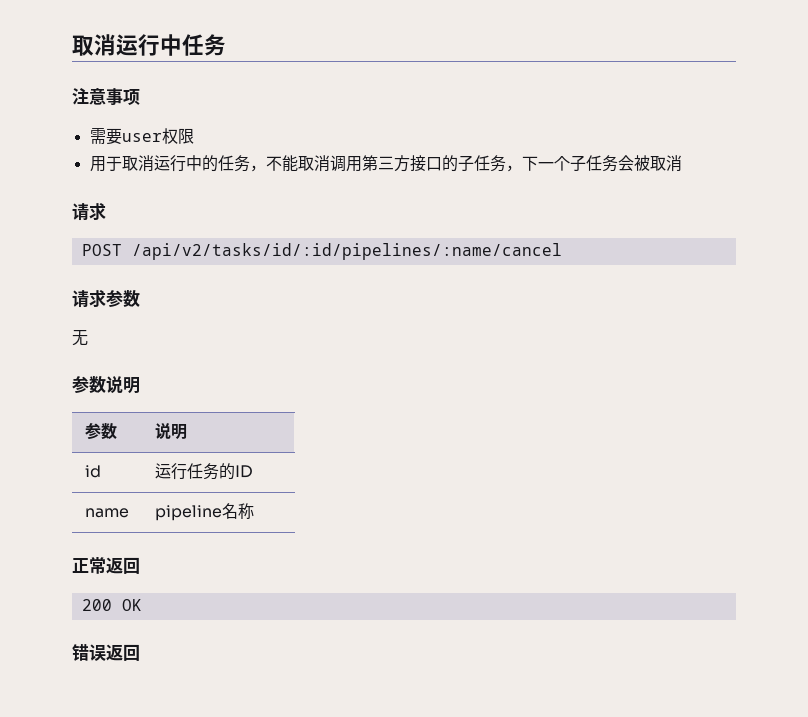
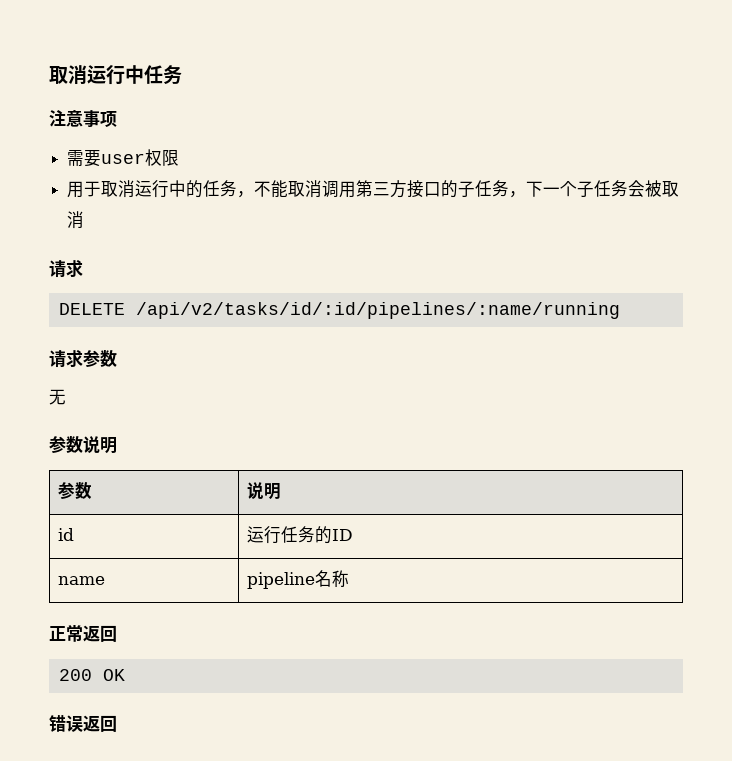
- POST /api/v2/tasks/id/:id/pipelines/:name/cancel
+ DELETE /api/v2/tasks/id/:id/pipelines/:name/running

